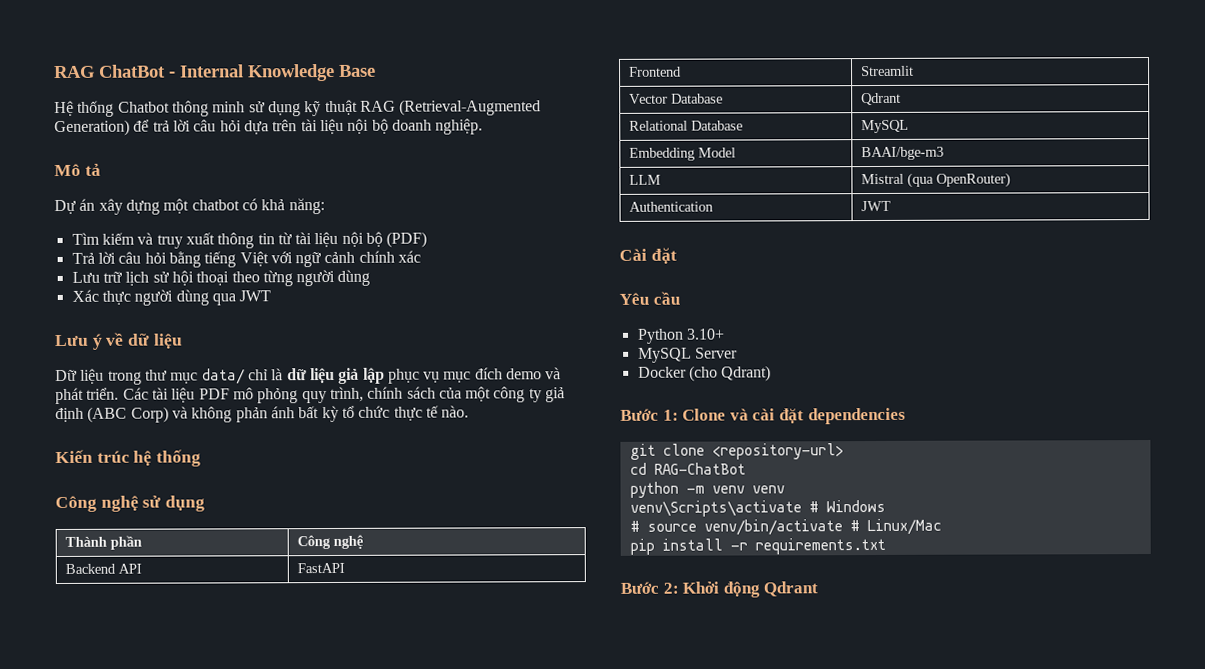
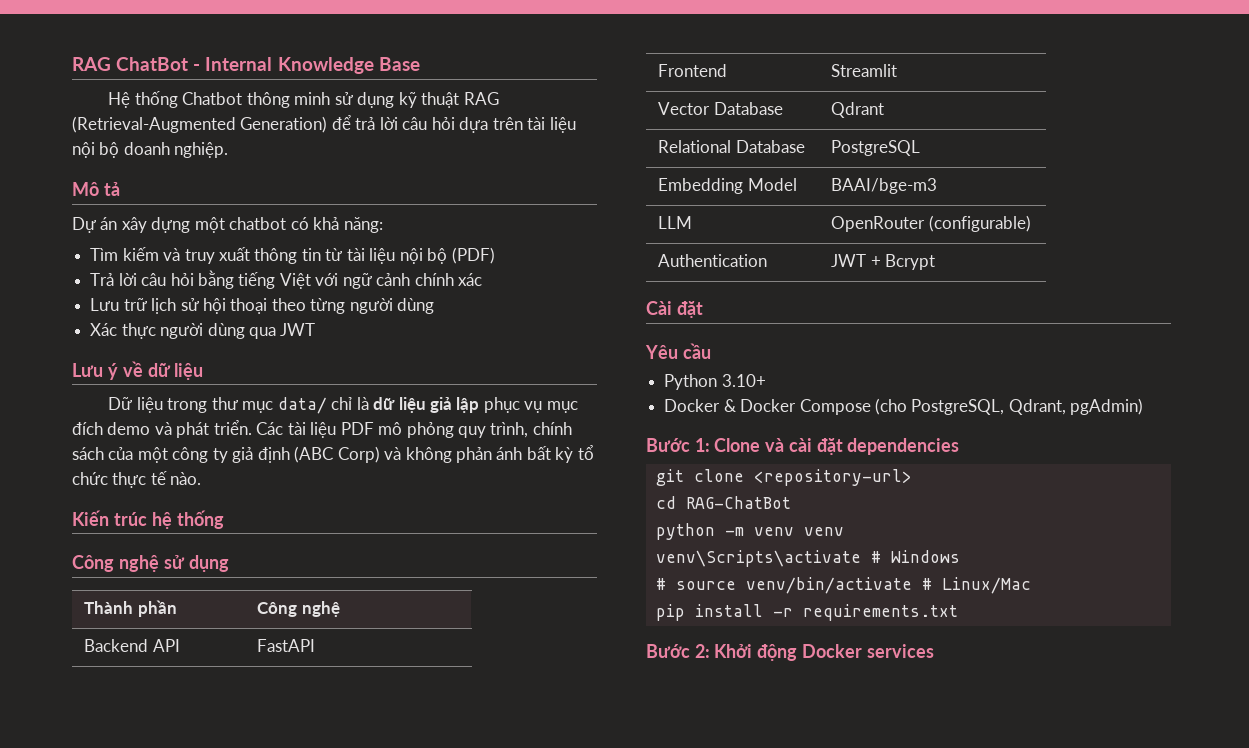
- Relational Database | MySQL
+ Relational Database | PostgreSQL
- LLM | Mistral (qua OpenRouter)
+ LLM | OpenRouter (configurable)
- Authentication | JWT
+ Authentication | JWT + Bcrypt
- MySQL Server
- Docker (cho Qdrant)
+ Docker & Docker Compose (cho PostgreSQL, Qdrant, pgAdmin)
- Bước 2: Khởi động Qdrant
+ Bước 2: Khởi động Docker services

